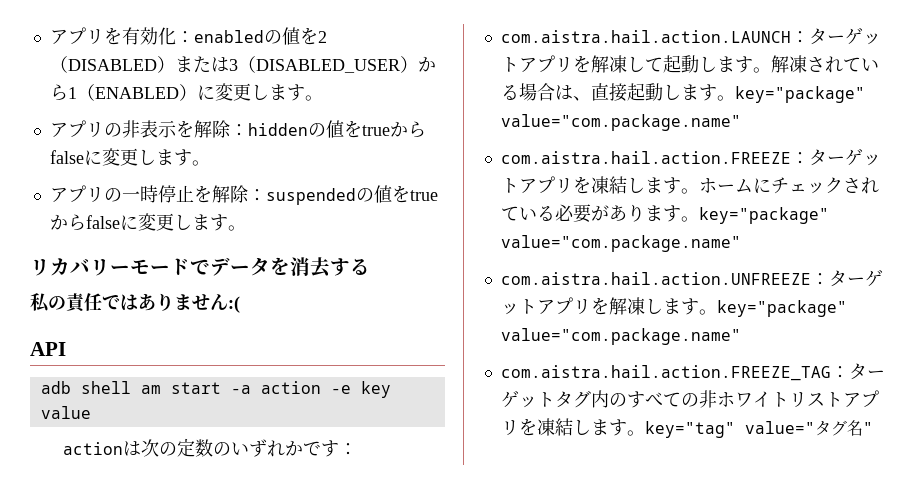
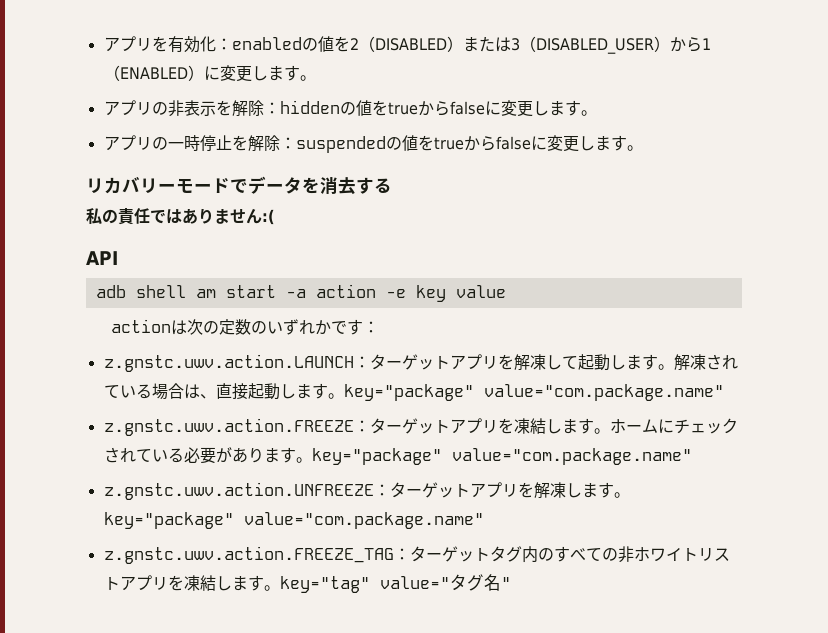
- com.aistra.hail.action.LAUNCH：ターゲットアプリを解凍して起動します。
+ z.gnstc.uwv.action.LAUNCH：ターゲットアプリを解凍して起動します。
- com.aistra.hail.action.FREEZE：ターゲットアプリを凍結します。
+ z.gnstc.uwv.action.FREEZE：ターゲットアプリを凍結します。
- com.aistra.hail.action.UNFREEZE：ターゲットアプリを解凍します。key="package" value="com.package.name"
+ z.gnstc.uwv.action.UNFREEZE：ターゲットアプリを解凍します。key="package" value="com.package.name"
- com.aistra.hail.action.FREEZE_TAG：ターゲットタグ内のすべての非ホワイトリストアプリを凍結します。key="tag" value="タグ名"
+ z.gnstc.uwv.action.FREEZE_TAG：ターゲットタグ内のすべての非ホワイトリストアプリを凍結します。key="tag" value="タグ名"

